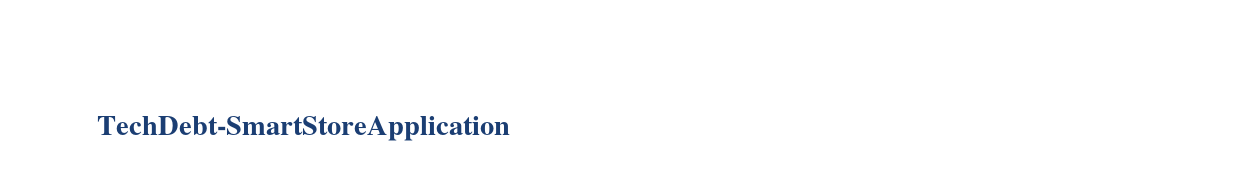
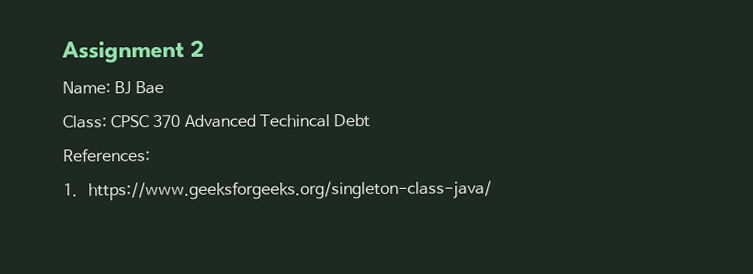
- TechDebt-SmartStoreApplication
+ Assignment 2
+ Name: BJ Bae
+ Class: CPSC 370 Advanced Techincal Debt
+ References:
+ 1. https://www.geeksforgeeks.org/singleton-class-java/

